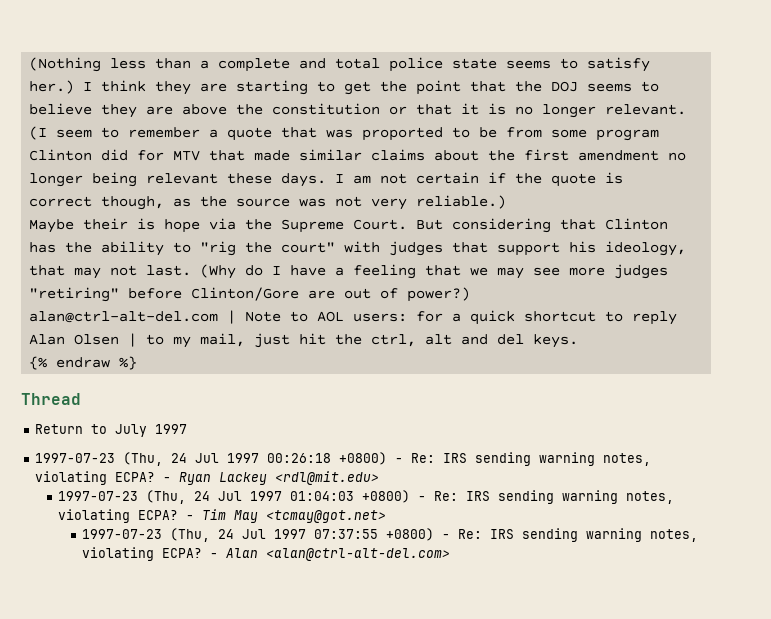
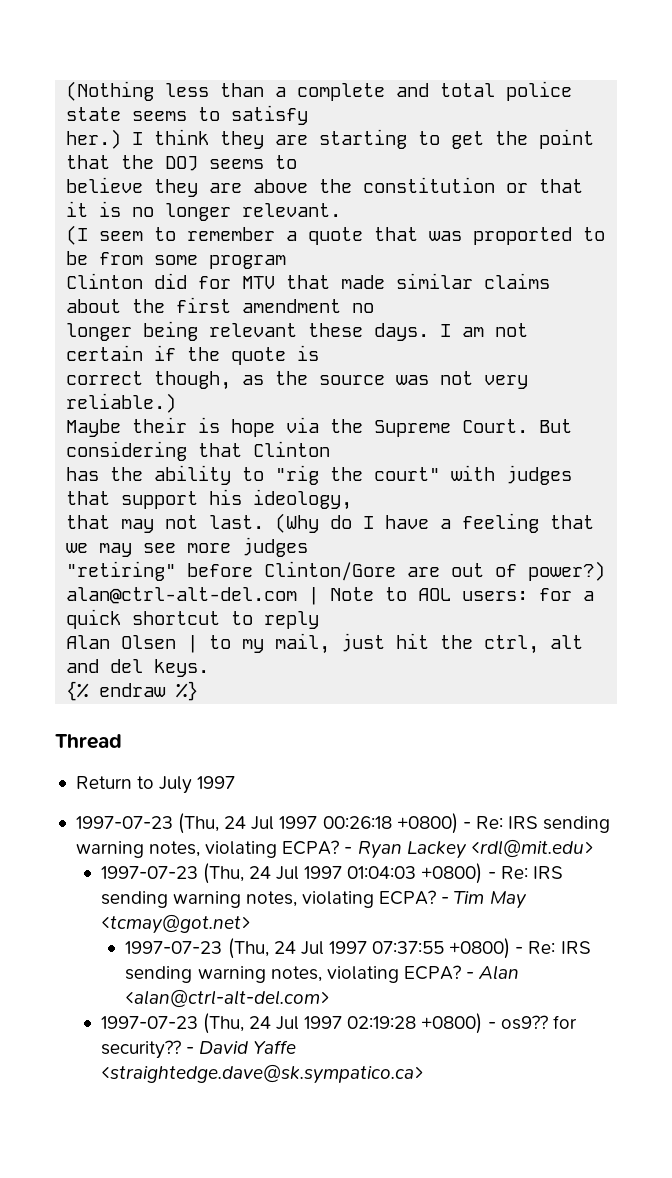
+ 1997-07-23 (Thu, 24 Jul 1997 02:19:28 +0800) - os9?? for security?? - David Yaffe <straightedge.dave@sk.sympatico.ca>

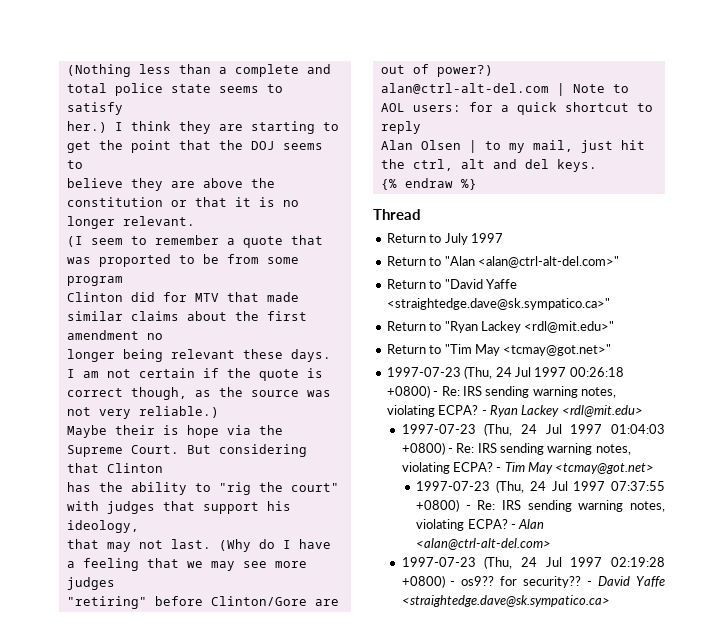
+ Return to "Alan <alan@ctrl-alt-del.com>"
+ Return to "David Yaffe <straightedge.dave@sk.sympatico.ca>"
+ Return to "Ryan Lackey <rdl@mit.edu>"
+ Return to "Tim May <tcmay@got.net>"

